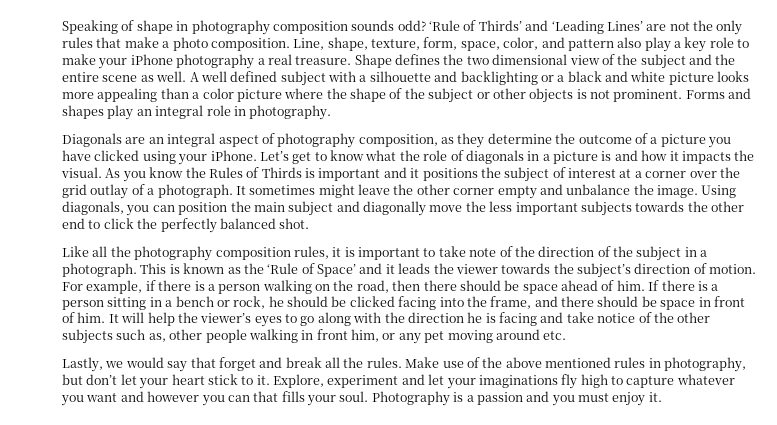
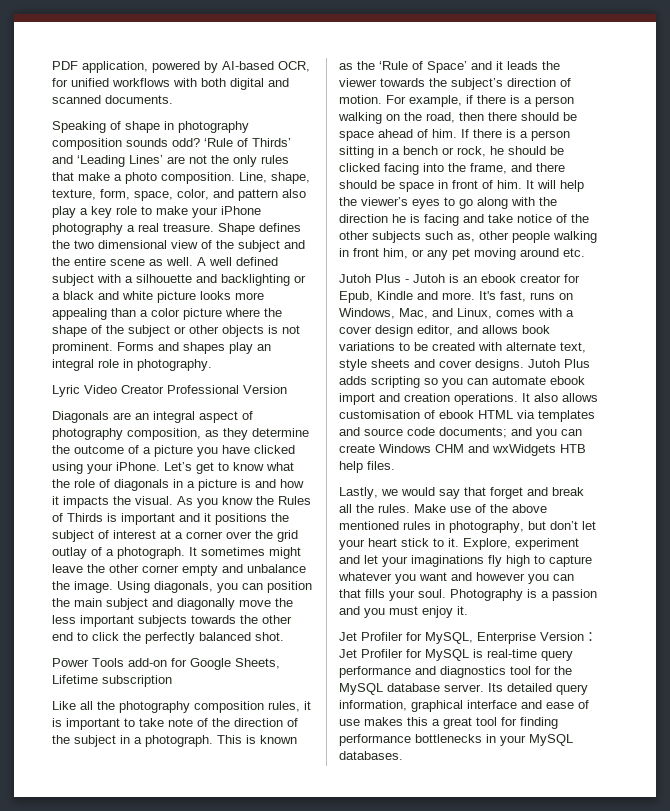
+ PDF application, powered by AI-based OCR, for unified workflows with both digital and scanned documents.
+ Lyric Video Creator Professional Version
+ Power Tools add-on for Google Sheets, Lifetime subscription
+ Jutoh Plus - Jutoh is an ebook creator for Epub, Kindle and more. It's fast, runs on Windows, Mac, and Linux, comes with a cover design editor, and allows book variations to be created with alternate text, style sheets and cover designs. Jutoh Plus adds scripting so you can automate ebook import and creation operations. It also allows customisation of ebook HTML via templates and source code documents; and you can create Windows CHM and wxWidgets HTB help files.
+ Jet Profiler for MySQL, Enterprise Version：Jet Profiler for MySQL is real-time query performance and diagnostics tool for the MySQL database server. Its detailed query information, graphical interface and ease of use makes this a great tool for finding performance bottlenecks in your MySQL databases.

